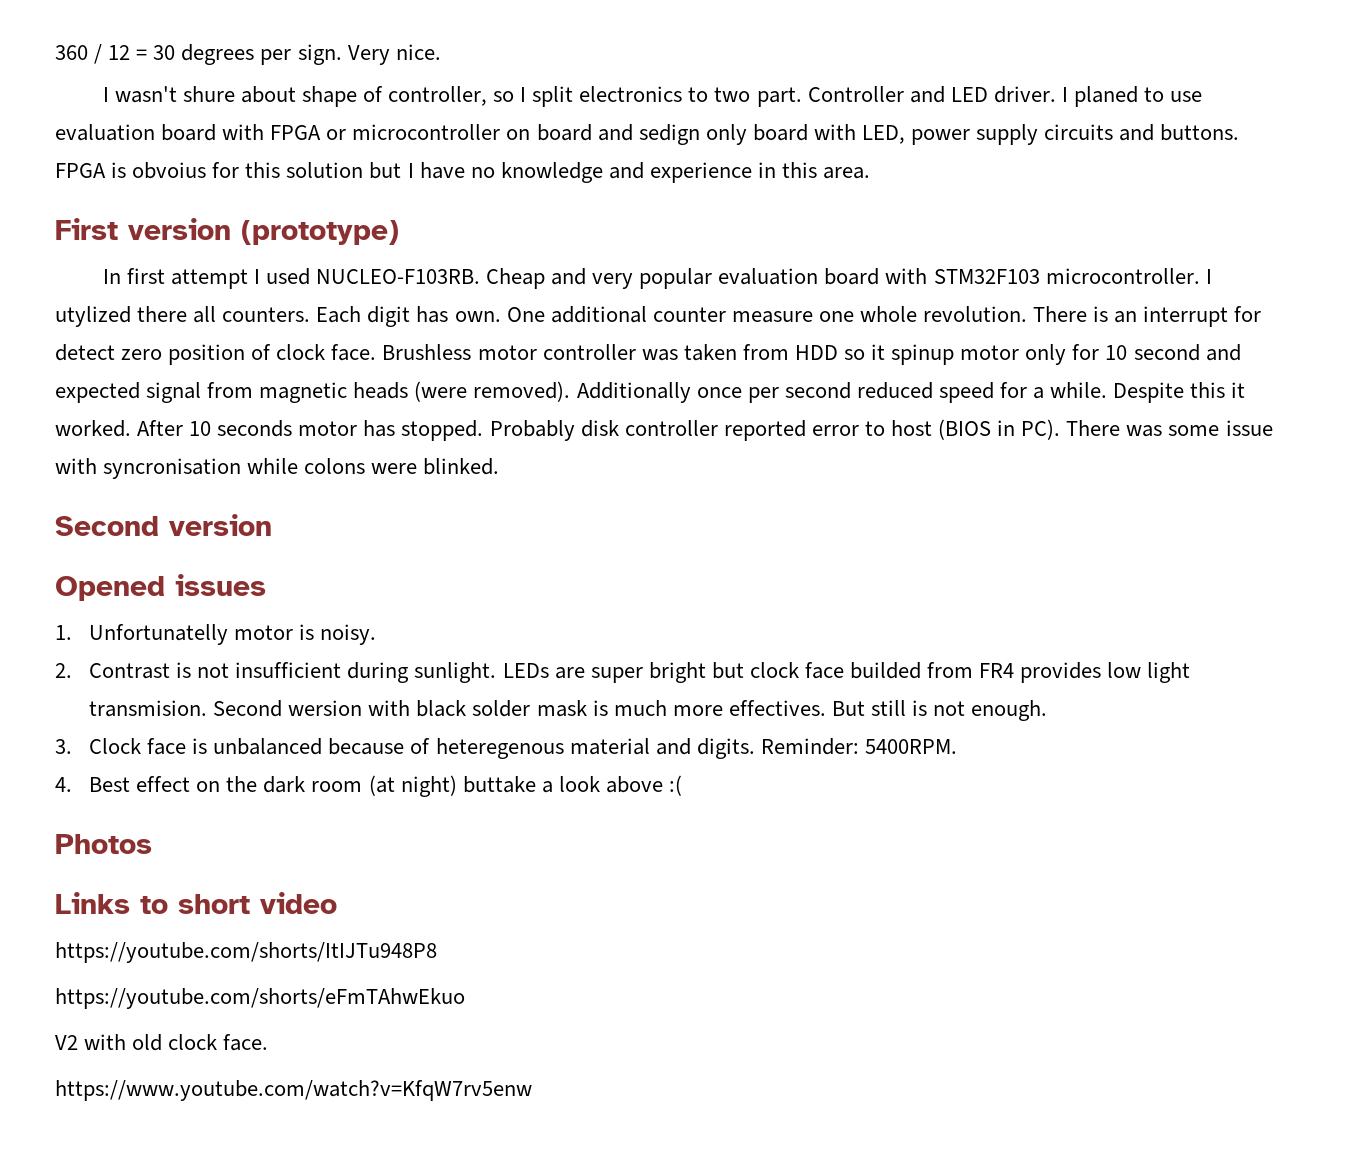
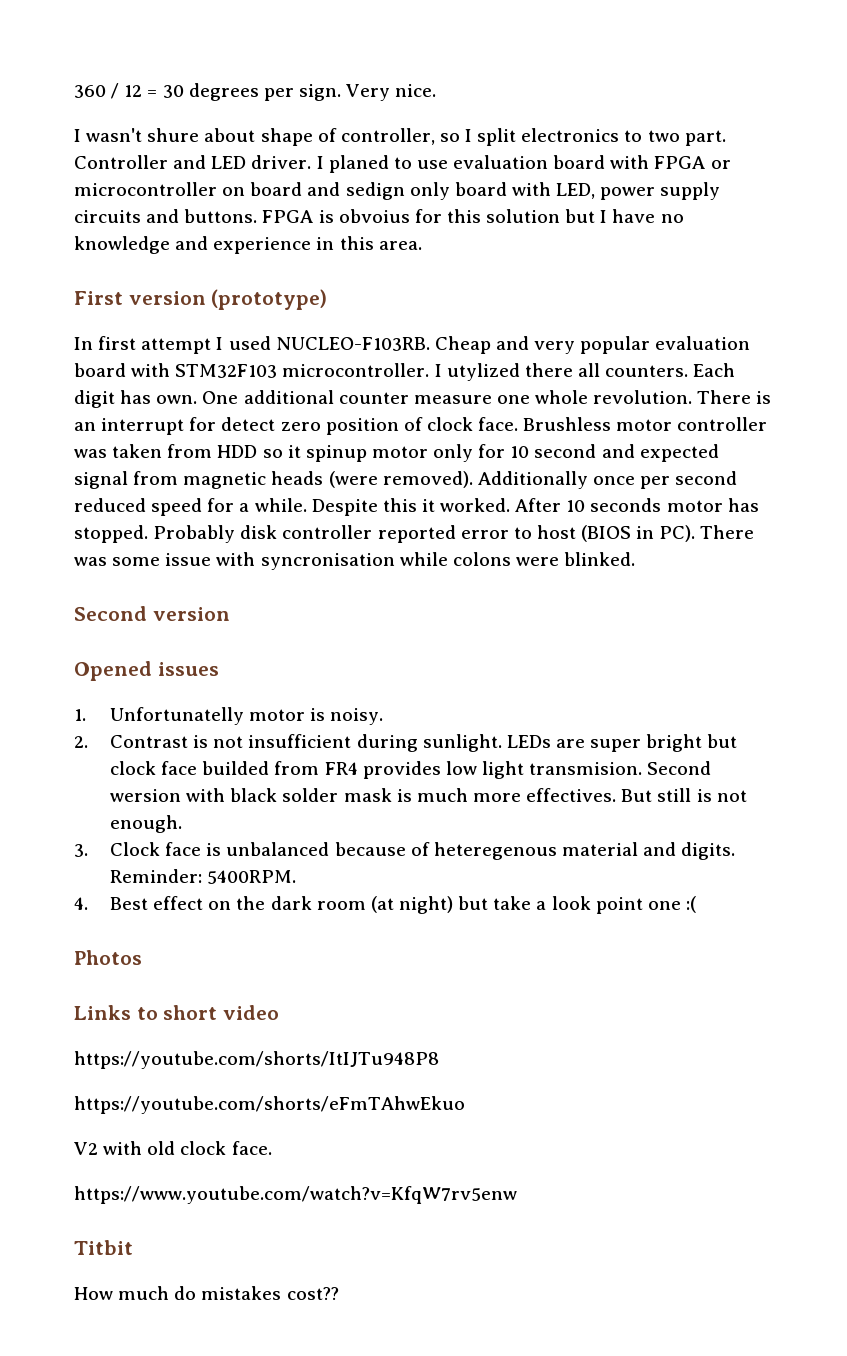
- 4. Best effect on the dark room (at night) buttake a look above :(
+ 4. Best effect on the dark room (at night) but take a look point one :(
+ Titbit
+ How much do mistakes cost??

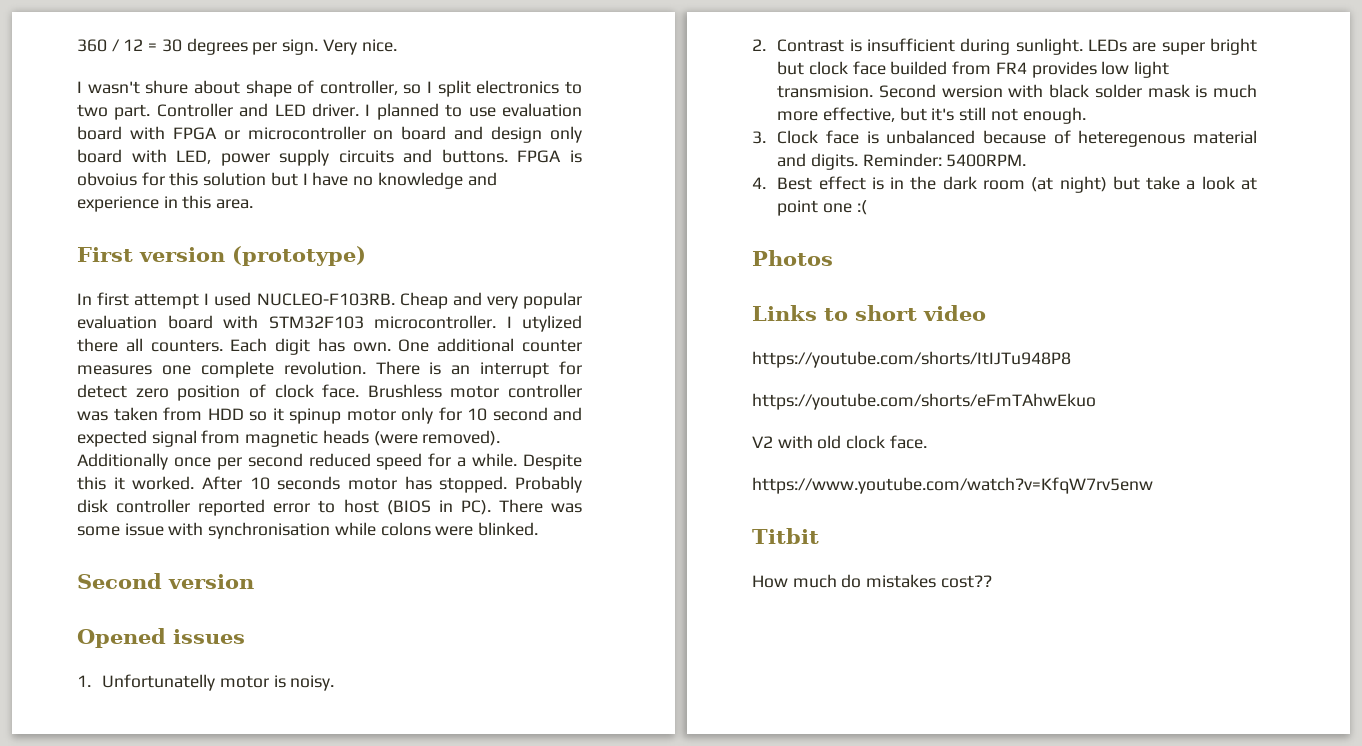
- I planed to use evaluation board with FPGA or microcontroller on board and sedign only board with LED, power supply circuits and buttons.
+ I planned to use evaluation board with FPGA or microcontroller on board and design only board with LED, power supply circuits and buttons.
- One additional counter measure one whole revolution.
+ One additional counter measures one complete revolution.
- Probably disk controller reported error to host (BIOS in PC). There was some issue with syncronisation while colons were blinked.
+ Probably disk controller reported error to host (BIOS in PC). There was some issue with synchronisation while colons were blinked.
- 2. Contrast is not insufficient during sunlight.
+ 2. Contrast is insufficient during sunlight.
- Second wersion with black solder mask is much more effectives. But still is not enough.
+ Second wersion with black solder mask is much more effective, but it's still not enough.
- 4. Best effect on the dark room (at night) but take a look point one :(
+ 4. Best effect is in the dark room (at night) but take a look at point one :(

